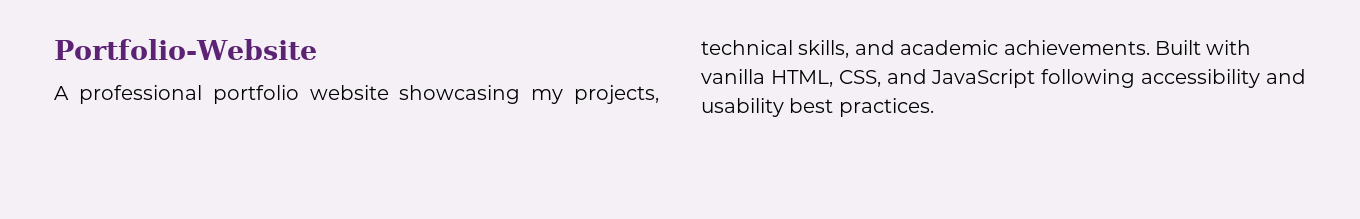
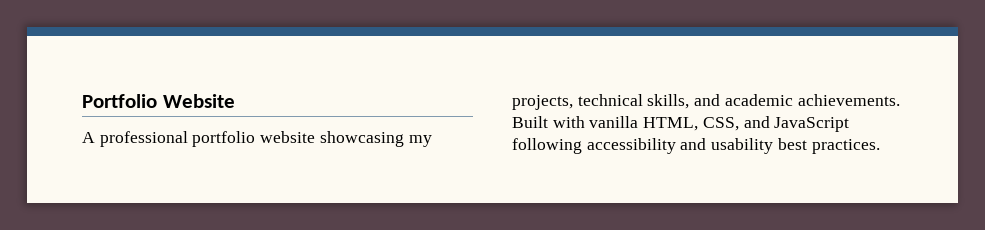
- Portfolio-Website
+ Portfolio Website

